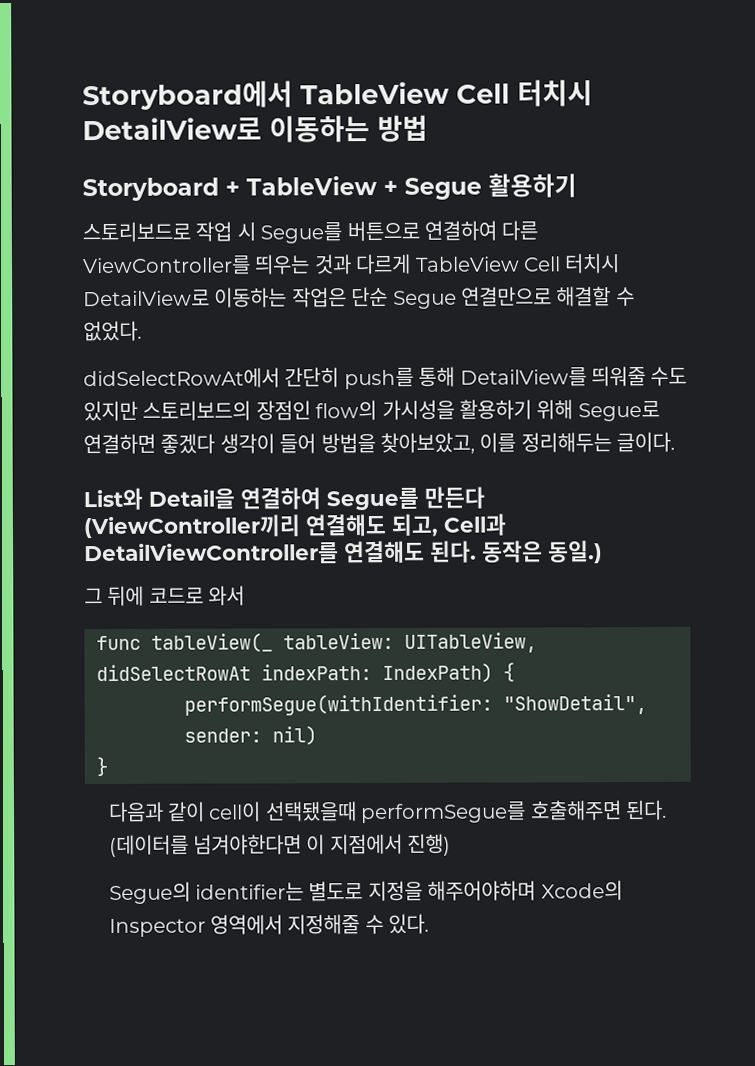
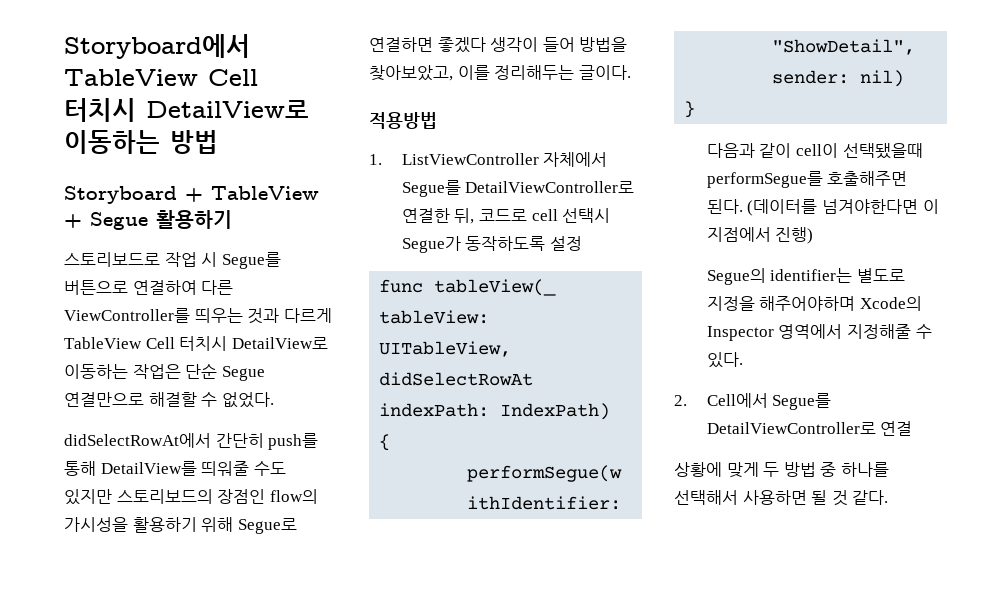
- List와 Detail을 연결하여 Segue를 만든다 (ViewController끼리 연결해도 되고, Cell과 DetailViewController를 연결해도 된다. 동작은 동일.)
- 그 뒤에 코드로 와서
+ 적용방법
+ 1. ListViewController 자체에서 Segue를 DetailViewController로 연결한 뒤, 코드로 cell 선택시 Segue가 동작하도록 설정
+ 2. Cell에서 Segue를 DetailViewController로 연결
+ 상황에 맞게 두 방법 중 하나를 선택해서 사용하면 될 것 같다.

